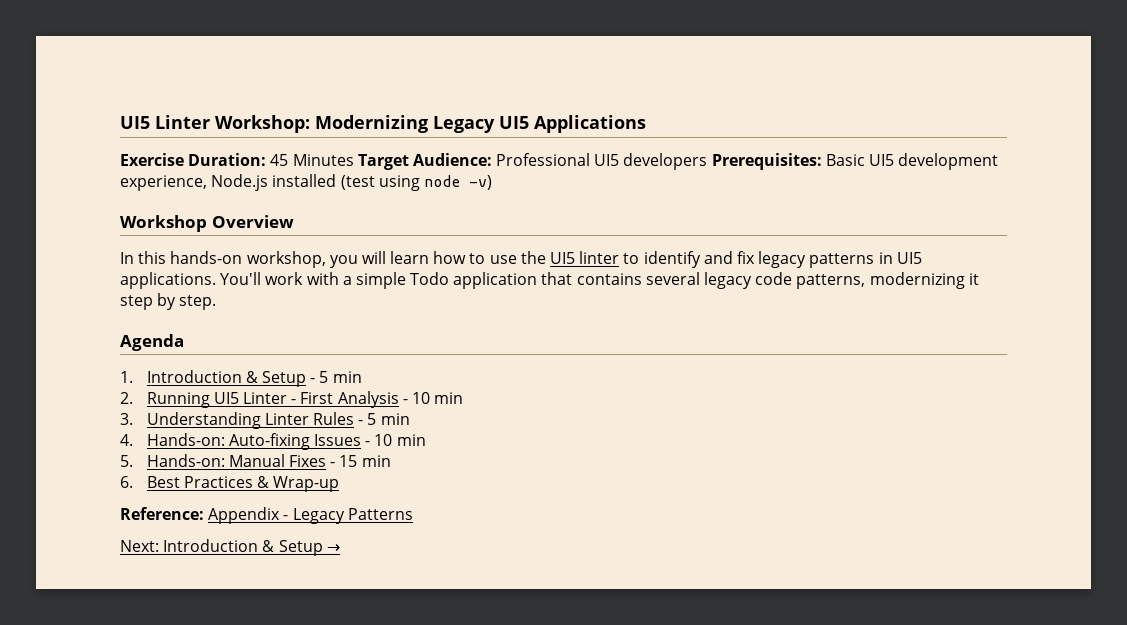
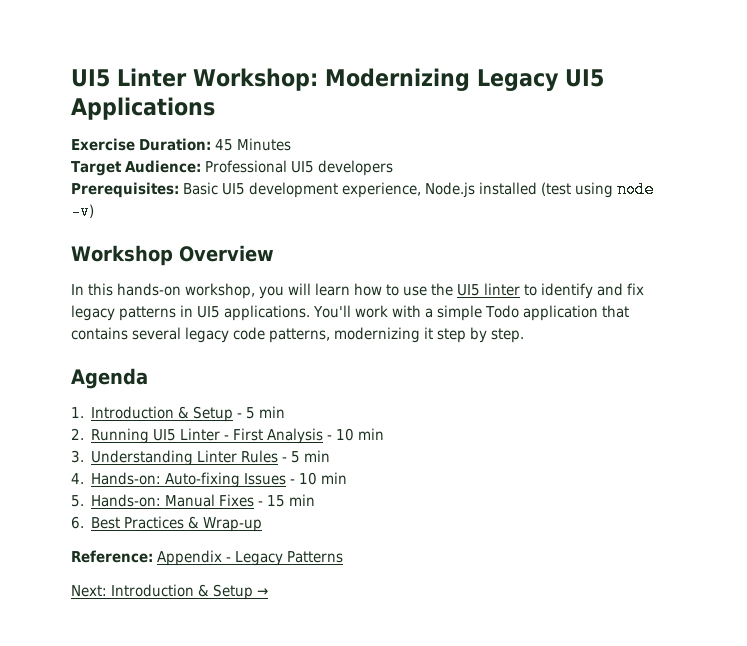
- Exercise Duration: 45 Minutes Target Audience: Professional UI5 developers Prerequisites: Basic UI5 development experience, Node.js installed (test using node -v)
+ Exercise Duration: 45 Minutes
+ Target Audience: Professional UI5 developers
+ Prerequisites: Basic UI5 development experience, Node.js installed (test using node -v)

